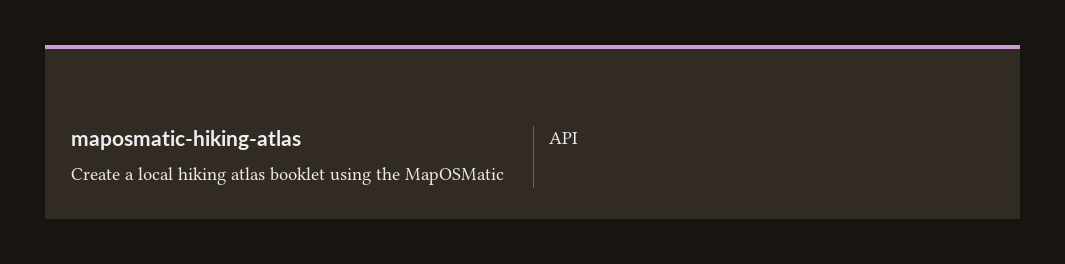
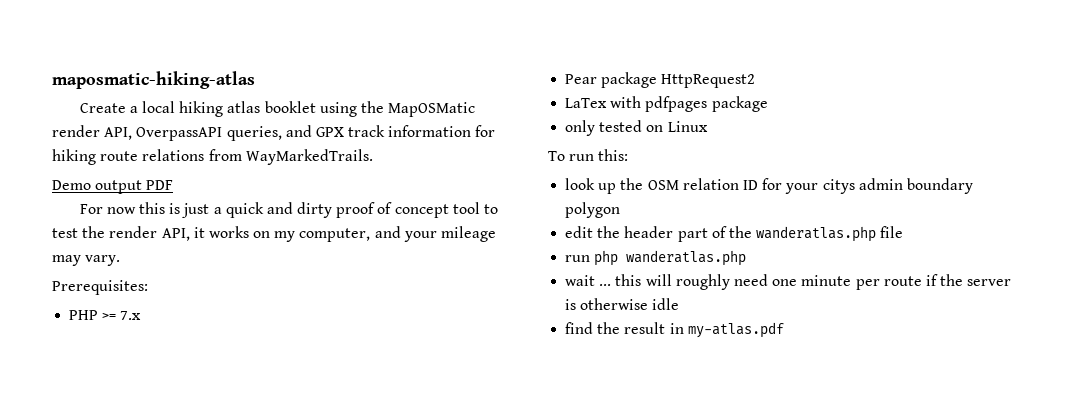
- Create a local hiking atlas booklet using the MapOSMatic API
+ Create a local hiking atlas booklet using the MapOSMatic render API, OverpassAPI queries, and GPX track information for hiking route relations from WayMarkedTrails.
+ Demo output PDF
+ For now this is just a quick and dirty proof of concept tool to test the render API, it works on my computer, and your mileage may vary.
+ Prerequisites:
+ PHP >= 7.x
+ Pear package HttpRequest2
+ LaTex with pdfpages package
+ only tested on Linux
+ To run this:
+ look up the OSM relation ID for your citys admin boundary polygon
+ edit the header part of the wanderatlas.php file
+ run php wanderatlas.php
+ wait ... this will roughly need one minute per route if the server is otherwise idle
+ find the result in my-atlas.pdf

